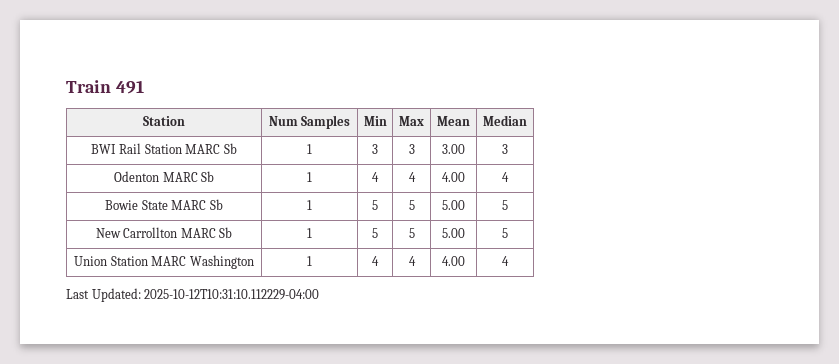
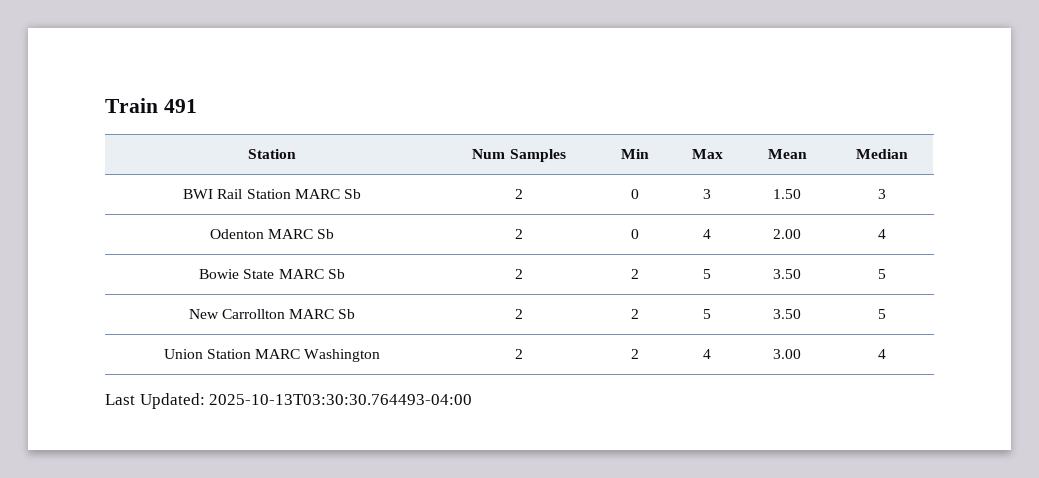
- BWI Rail Station MARC Sb | 1 | 3 | 3 | 3.00 | 3
+ BWI Rail Station MARC Sb | 2 | 0 | 3 | 1.50 | 3
- Odenton MARC Sb | 1 | 4 | 4 | 4.00 | 4
+ Odenton MARC Sb | 2 | 0 | 4 | 2.00 | 4
- Bowie State MARC Sb | 1 | 5 | 5 | 5.00 | 5
+ Bowie State MARC Sb | 2 | 2 | 5 | 3.50 | 5
- New Carrollton MARC Sb | 1 | 5 | 5 | 5.00 | 5
+ New Carrollton MARC Sb | 2 | 2 | 5 | 3.50 | 5
- Union Station MARC Washington | 1 | 4 | 4 | 4.00 | 4
+ Union Station MARC Washington | 2 | 2 | 4 | 3.00 | 4
- Last Updated: 2025-10-12T10:31:10.112229-04:00
+ Last Updated: 2025-10-13T03:30:30.764493-04:00

